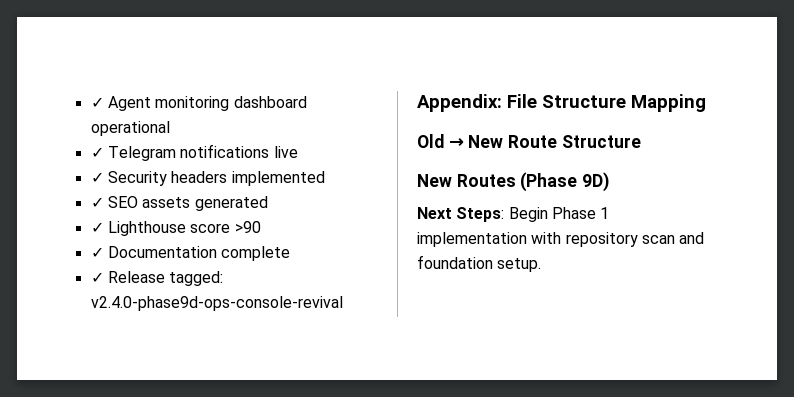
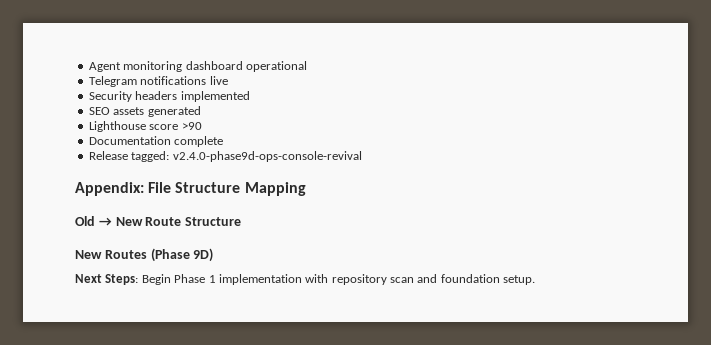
- ✓ Agent monitoring dashboard operational
+ Agent monitoring dashboard operational
- ✓ Telegram notifications live
+ Telegram notifications live
- ✓ Security headers implemented
+ Security headers implemented
- ✓ SEO assets generated
+ SEO assets generated
- ✓ Lighthouse score >90
+ Lighthouse score >90
- ✓ Documentation complete
+ Documentation complete
- ✓ Release tagged: v2.4.0-phase9d-ops-console-revival
+ Release tagged: v2.4.0-phase9d-ops-console-revival

